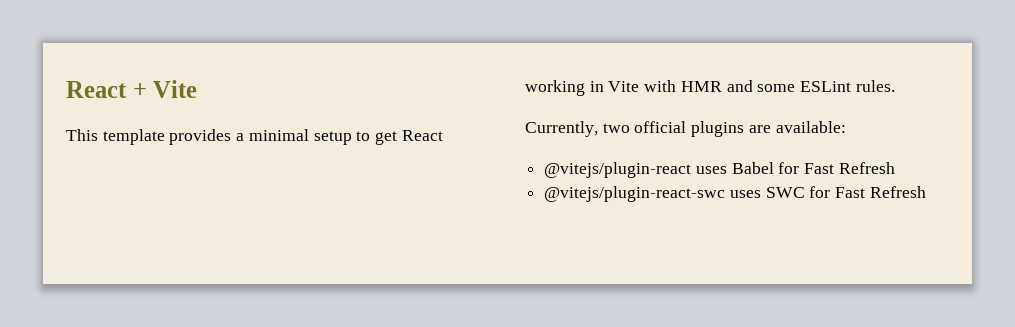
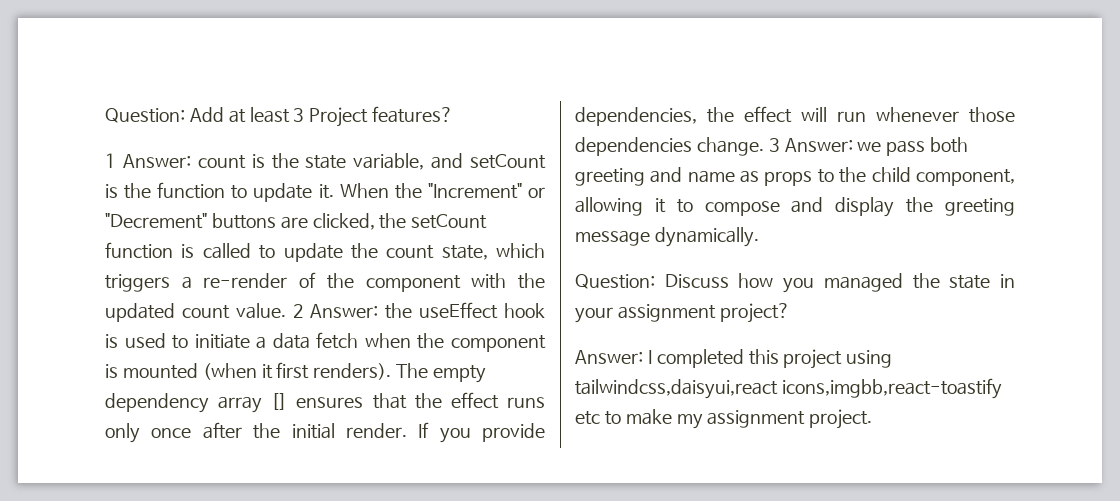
- React + Vite
- This template provides a minimal setup to get React working in Vite with HMR and some ESLint rules.
- Currently, two official plugins are available:
- @vitejs/plugin-react uses Babel for Fast Refresh
- @vitejs/plugin-react-swc uses SWC for Fast Refresh
+ Question: Add at least 3 Project features?
+ 1 Answer: count is the state variable, and setCount is the function to update it. When the "Increment" or "Decrement" buttons are clicked, the setCount function is called to update the count state, which triggers a re-render of the component with the updated count value. 2 Answer: the useEffect hook is used to initiate a data fetch when the component is mounted (when it first renders). The empty dependency array [] ensures that the effect runs only once after the initial render. If you provide dependencies, the effect will run whenever those dependencies change. 3 Answer: we pass both greeting and name as props to the child component, allowing it to compose and display the greeting message dynamically.
+ Question: Discuss how you managed the state in your assignment project?
+ Answer: I completed this project using tailwindcss,daisyui,react icons,imgbb,react-toastify etc to make my assignment project.

